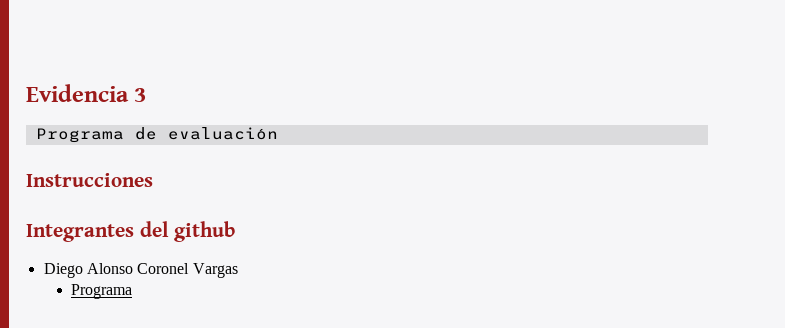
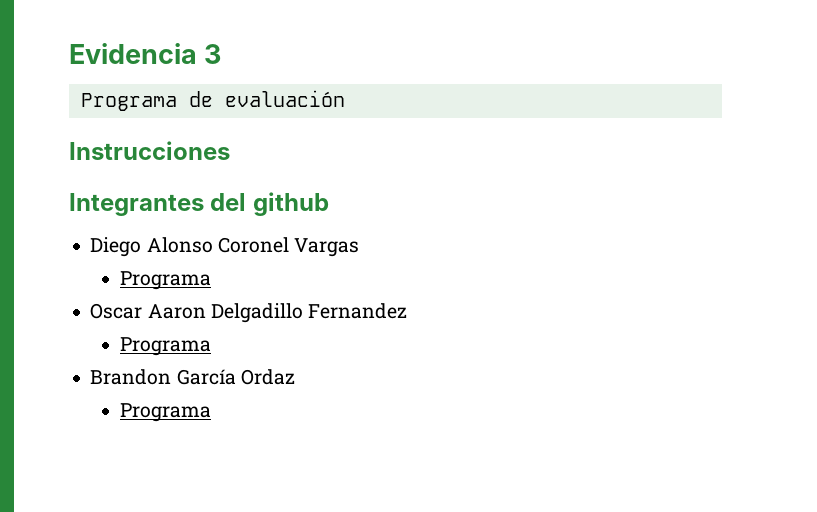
+ Oscar Aaron Delgadillo Fernandez
+ Programa
+ Brandon García Ordaz
+ Programa

